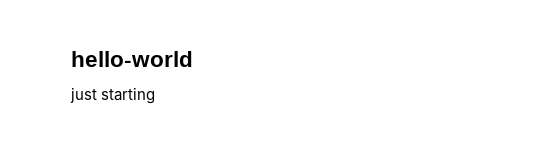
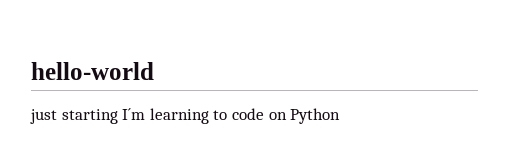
- just starting
+ just starting I´m learning to code on Python

